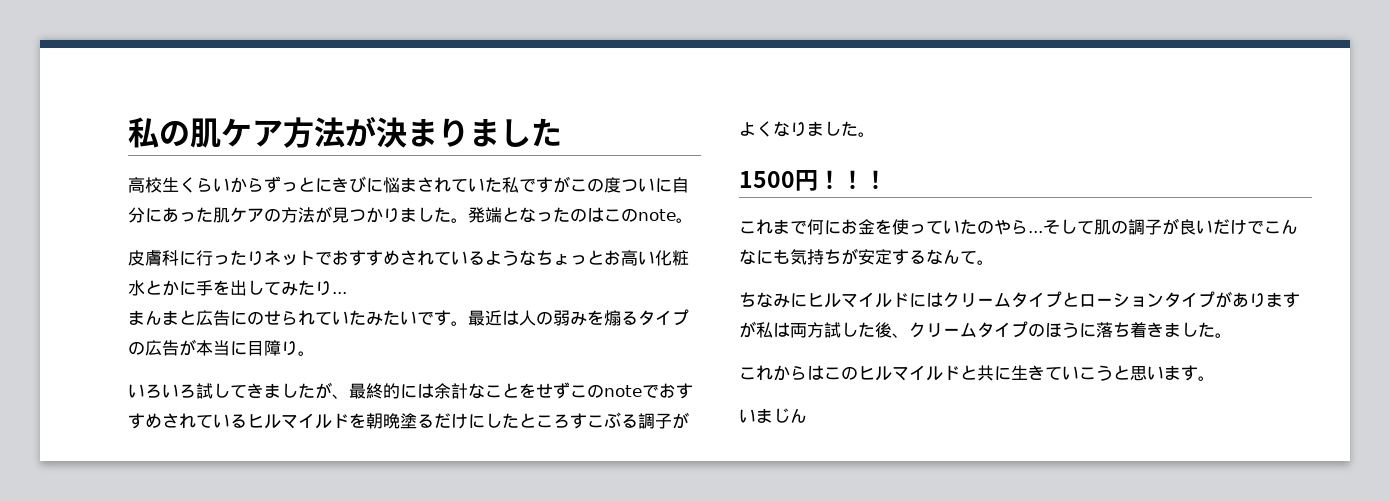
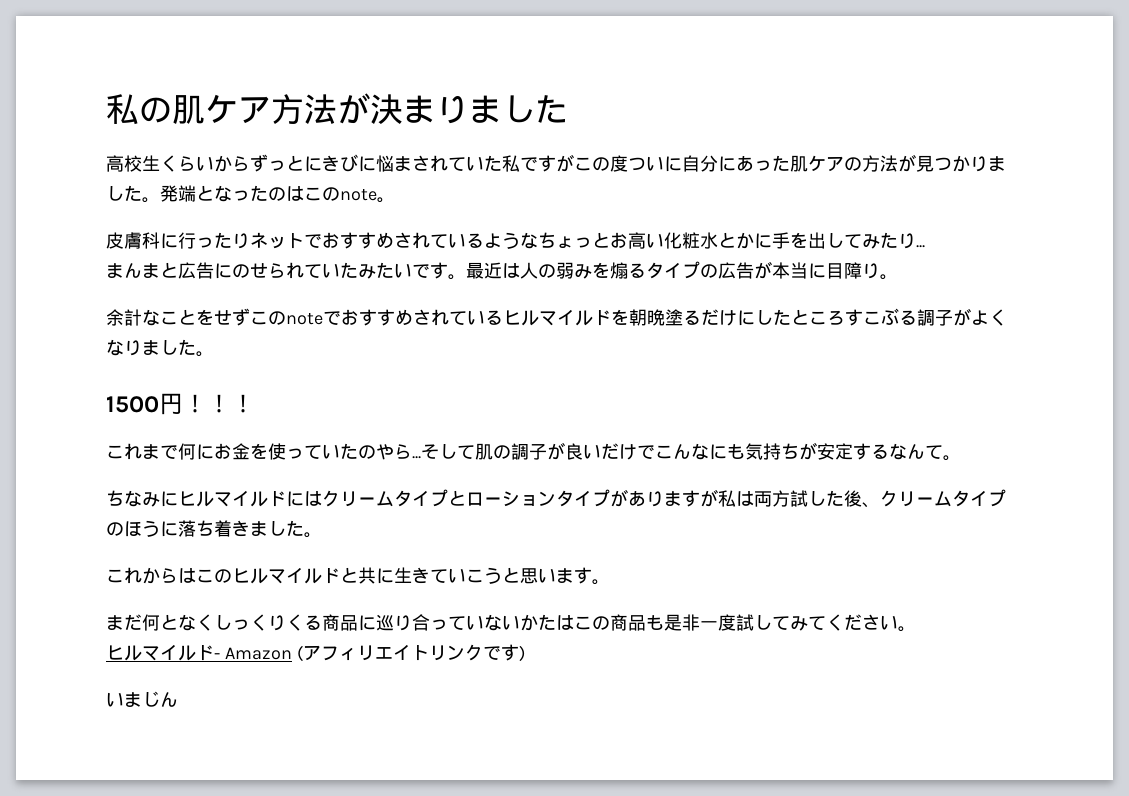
- いろいろ試してきましたが、最終的には余計なことをせずこのnoteでおすすめされているヒルマイルドを朝晩塗るだけにしたところすこぶる調子がよくなりました。
+ 余計なことをせずこのnoteでおすすめされているヒルマイルドを朝晩塗るだけにしたところすこぶる調子がよくなりました。
+ まだ何となくしっくりくる商品に巡り合っていないかたはこの商品も是非一度試してみてください。
+ ヒルマイルド- Amazon (アフィリエイトリンクです)

